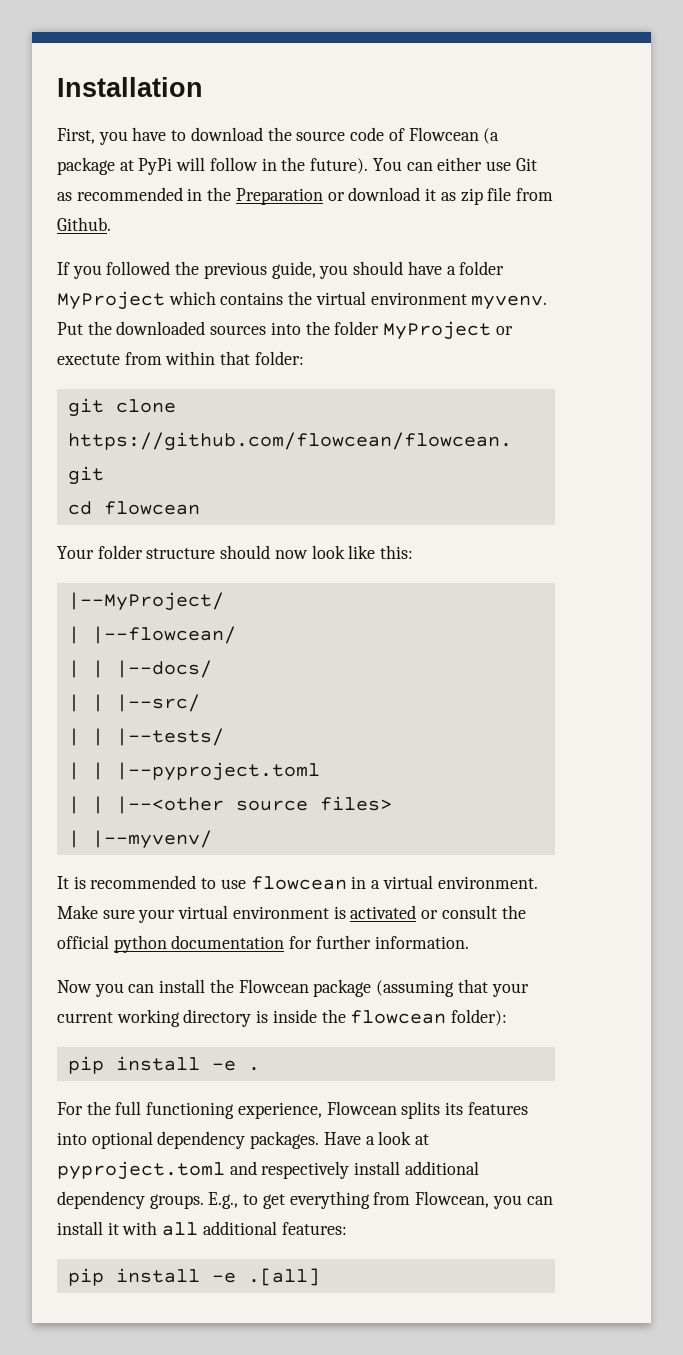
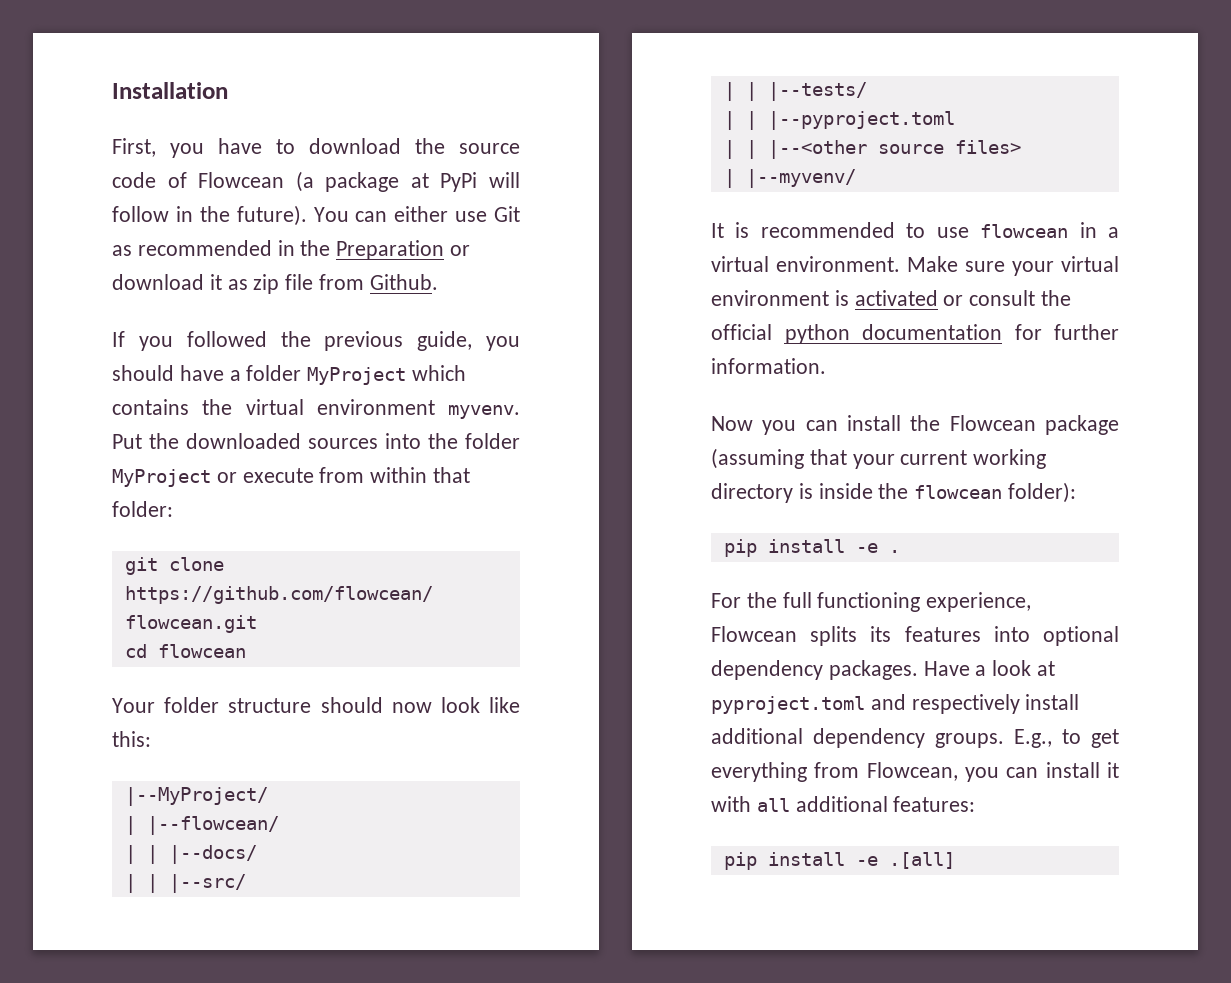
- Put the downloaded sources into the folder MyProject or exectute from within that folder:
+ Put the downloaded sources into the folder MyProject or execute from within that folder:

